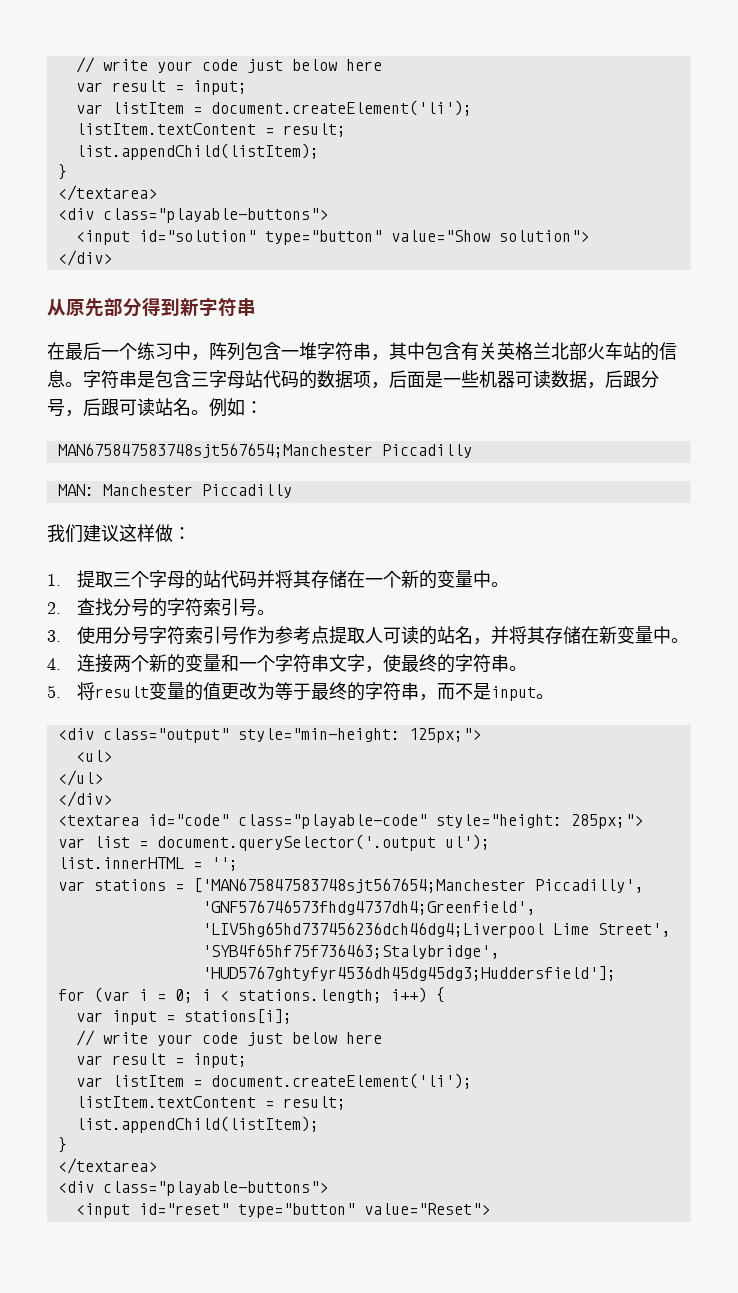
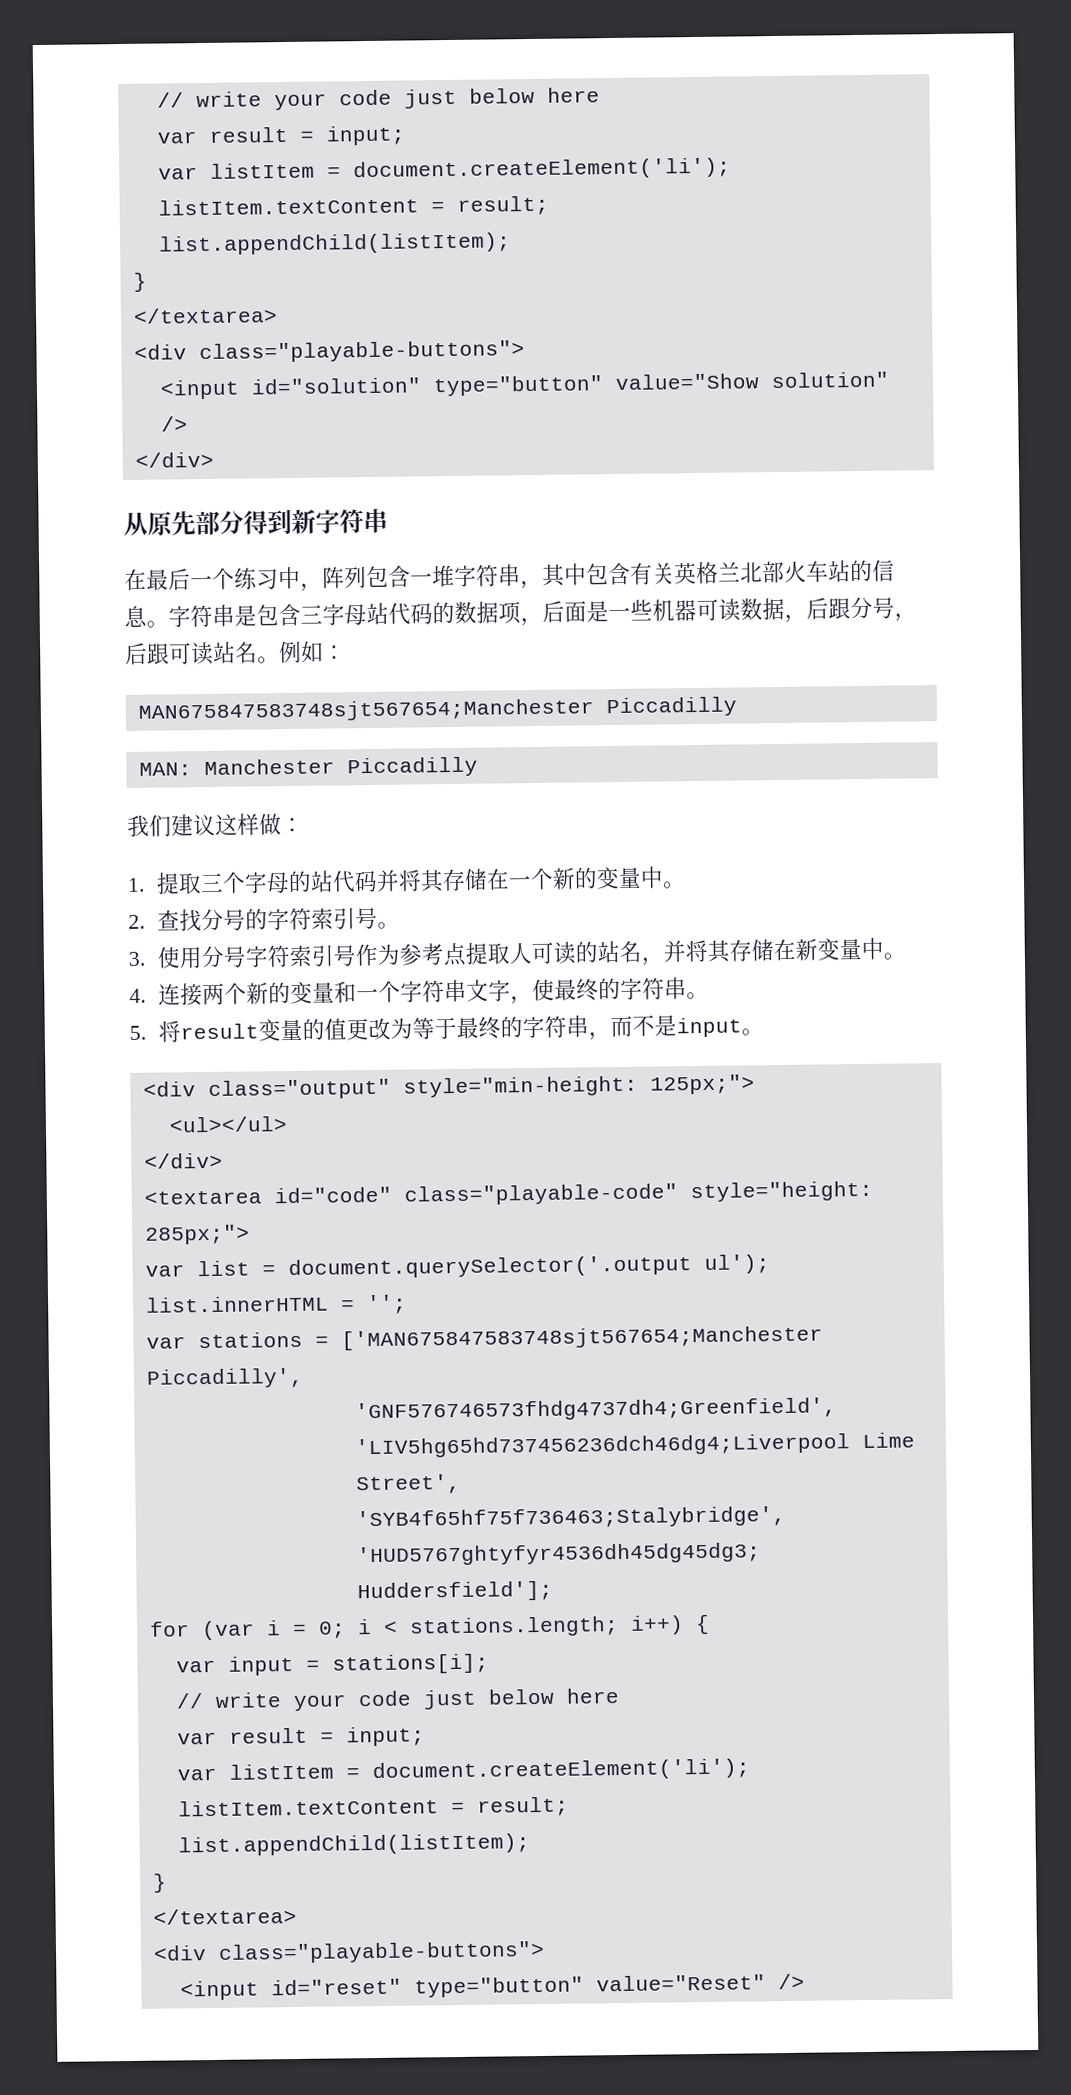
- <input id="solution" type="button" value="Show solution">
+ <input id="solution" type="button" value="Show solution" />
- <ul>
- </ul>
+ <ul></ul>
- <input id="reset" type="button" value="Reset">
+ <input id="reset" type="button" value="Reset" />

